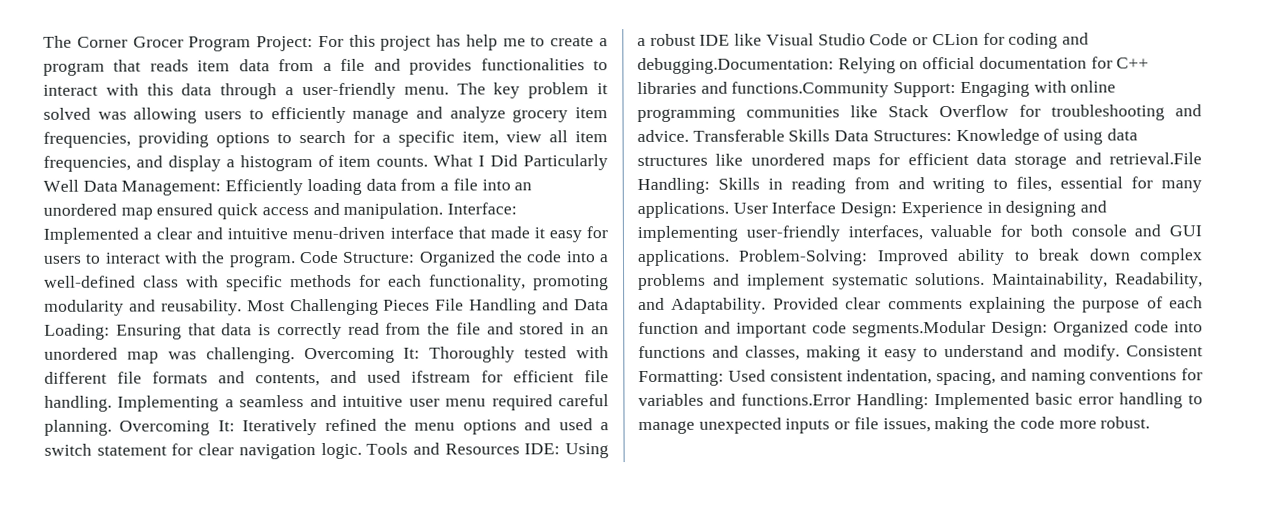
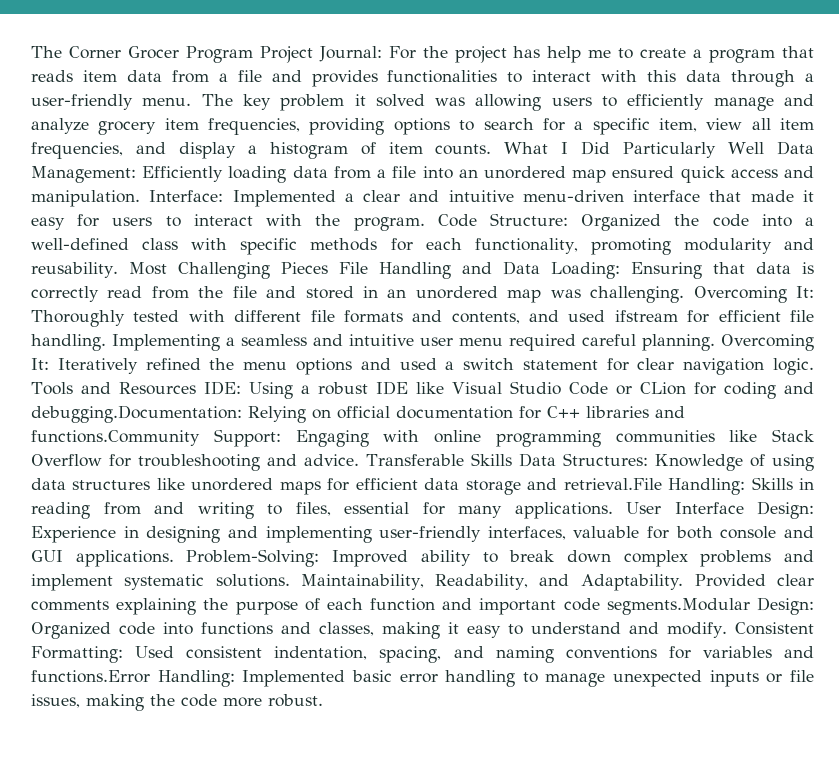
- The Corner Grocer Program Project: For this project has help me to create a program that reads item data from a file and provides functionalities to interact with this data through a user-friendly menu.
+ The Corner Grocer Program Project Journal: For the project has help me to create a program that reads item data from a file and provides functionalities to interact with this data through a user-friendly menu.

